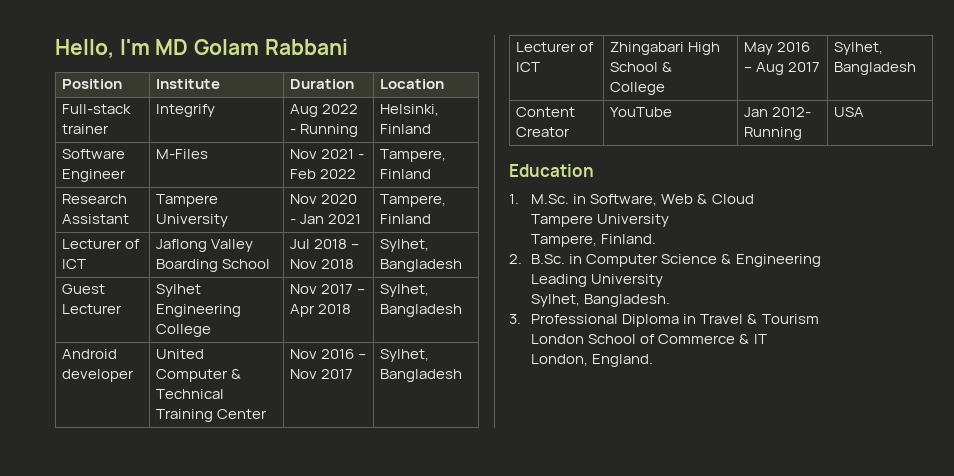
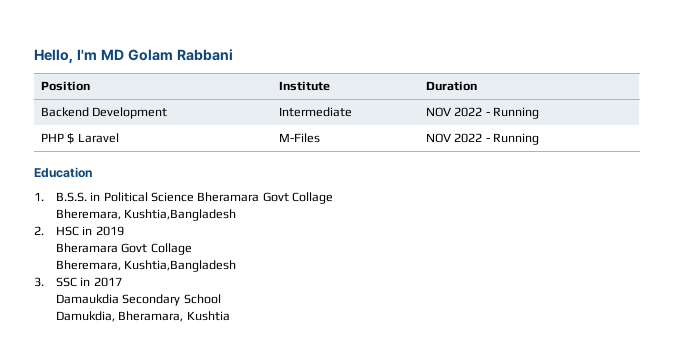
- Position | Institute | Duration | Location
- Full-stack trainer | Integrify | Aug 2022 - Running | Helsinki, Finland
- Software Engineer | M-Files | Nov 2021 - Feb 2022 | Tampere, Finland
- Research Assistant | Tampere University | Nov 2020 - Jan 2021 | Tampere, Finland
- Lecturer of ICT | Jaflong Valley Boarding School | Jul 2018 – Nov 2018 | Sylhet, Bangladesh
- Guest Lecturer | Sylhet Engineering College | Nov 2017 – Apr 2018 | Sylhet, Bangladesh
- Android developer | United Computer & Technical Training Center | Nov 2016 – Nov 2017 | Sylhet, Bangladesh
- Lecturer of ICT | Zhingabari High School & College | May 2016 – Aug 2017 | Sylhet, Bangladesh
- Content Creator | YouTube | Jan 2012- Running | USA
+ Position | Institute | Duration
+ Backend Development | Intermediate | NOV 2022 - Running
+ PHP $ Laravel | M-Files | NOV 2022 - Running
- 1. M.Sc. in Software, Web & Cloud
- Tampere University
- Tampere, Finland.
- 2. B.Sc. in Computer Science & Engineering
- Leading University
- Sylhet, Bangladesh.
- 3. Professional Diploma in Travel & Tourism
- London School of Commerce & IT
- London, England.
+ 1. B.S.S. in Political Science Bheramara Govt Collage
+ Bheremara, Kushtia,Bangladesh
+ 2. HSC in 2019
+ Bheramara Govt Collage
+ Bheremara, Kushtia,Bangladesh
+ 3. SSC in 2017
+ Damaukdia Secondary School
+ Damukdia, Bheramara, Kushtia

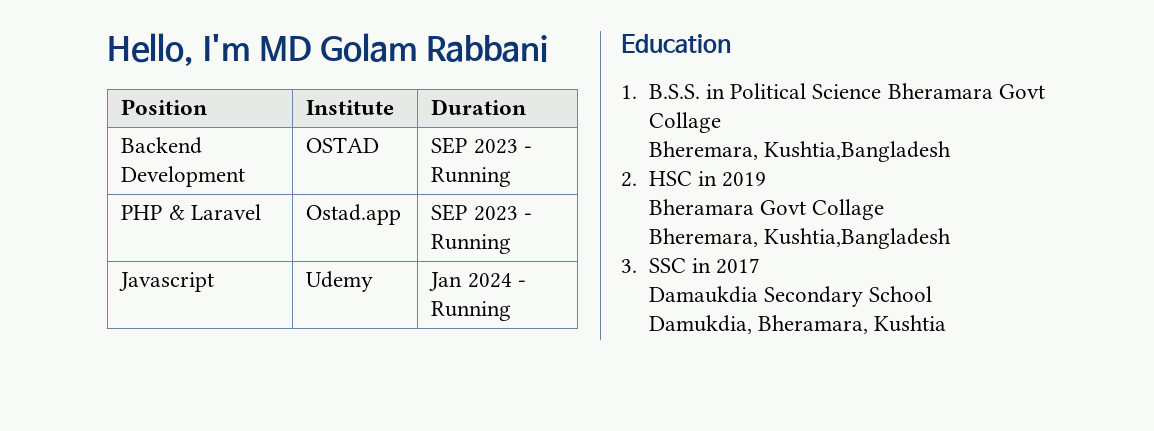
- Backend Development | Intermediate | NOV 2022 - Running
+ Backend Development | OSTAD | SEP 2023 - Running
- PHP $ Laravel | M-Files | NOV 2022 - Running
+ PHP & Laravel | Ostad.app | SEP 2023 - Running
+ Javascript | Udemy | Jan 2024 - Running

